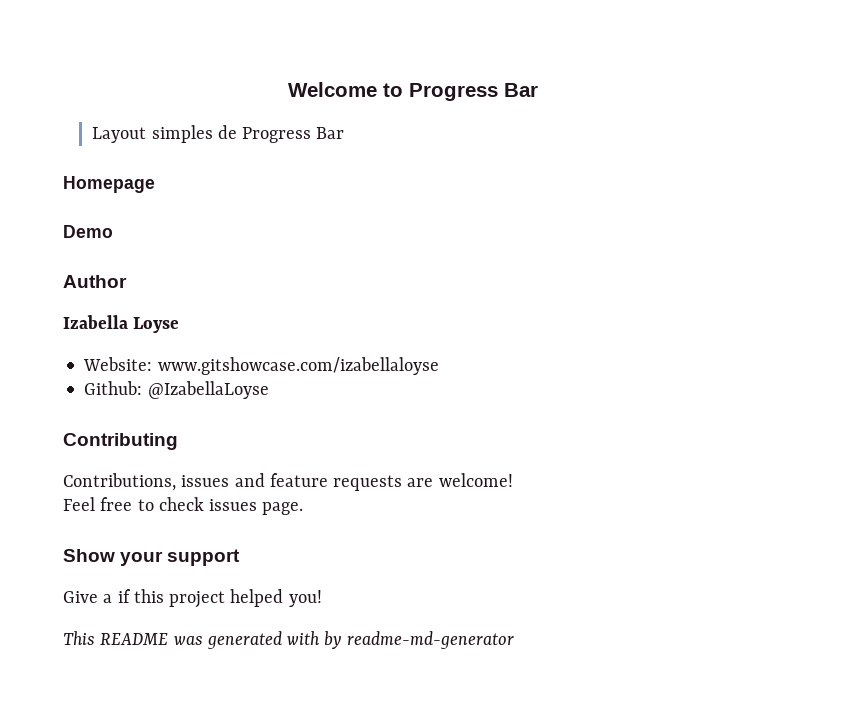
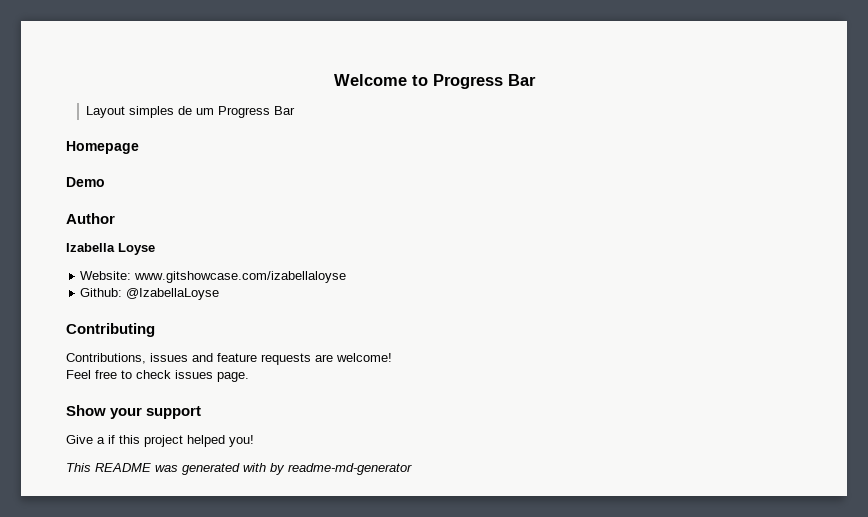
- Layout simples de Progress Bar
+ Layout simples de um Progress Bar

